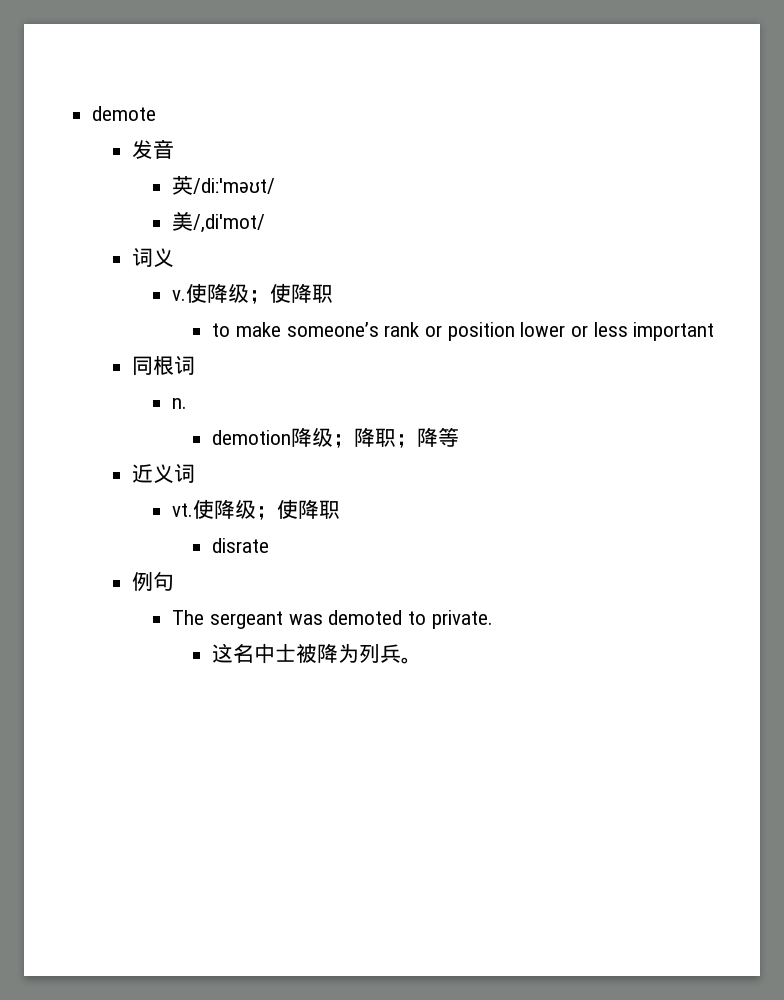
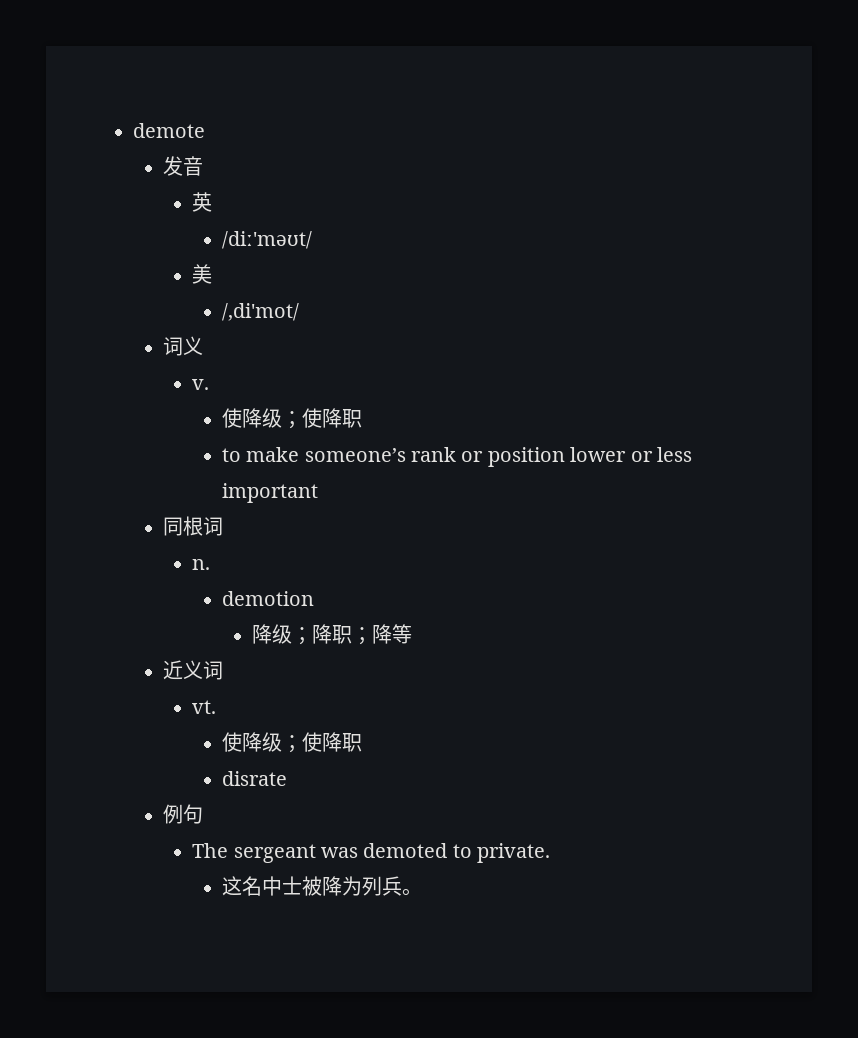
- 英/diː'məʊt/
+ 英
+ /diː'məʊt/
- 美/,di'mot/
+ 美
+ /,di'mot/
- v.使降级；使降职
+ v.
+ 使降级；使降职
- demotion降级；降职；降等
+ demotion
+ 降级；降职；降等
- vt.使降级；使降职
+ vt.
+ 使降级；使降职

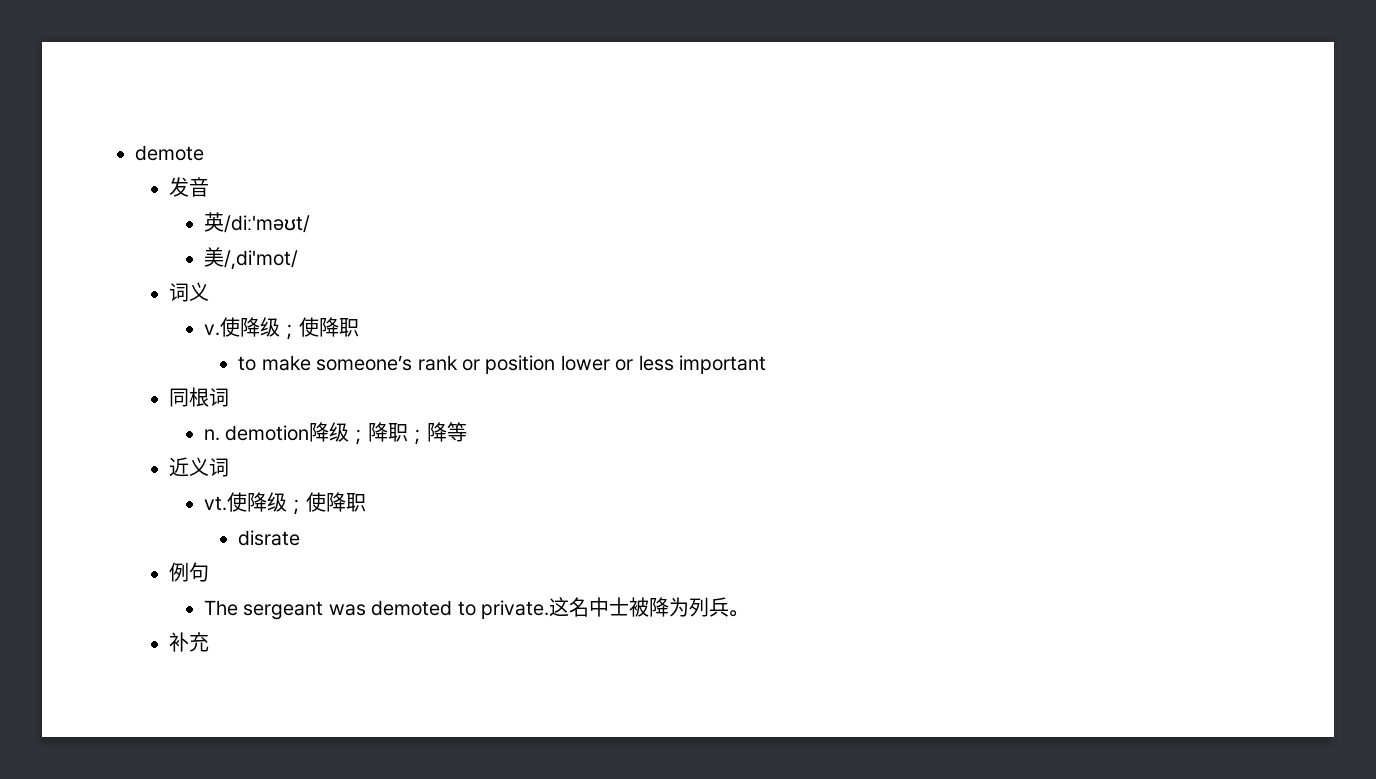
- 英
- /diː'məʊt/
+ 英/diː'məʊt/
- 美
- /,di'mot/
+ 美/,di'mot/
- v.
- 使降级；使降职
+ v.使降级；使降职
- n.
- demotion
- 降级；降职；降等
+ n. demotion降级；降职；降等
- vt.
- 使降级；使降职
+ vt.使降级；使降职
- The sergeant was demoted to private.
- 这名中士被降为列兵。
+ The sergeant was demoted to private.这名中士被降为列兵。
+ 补充

